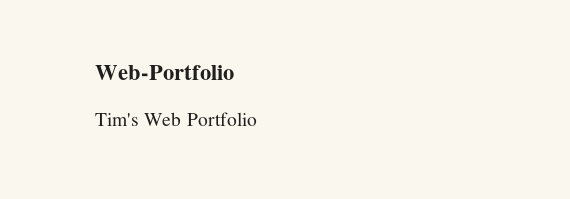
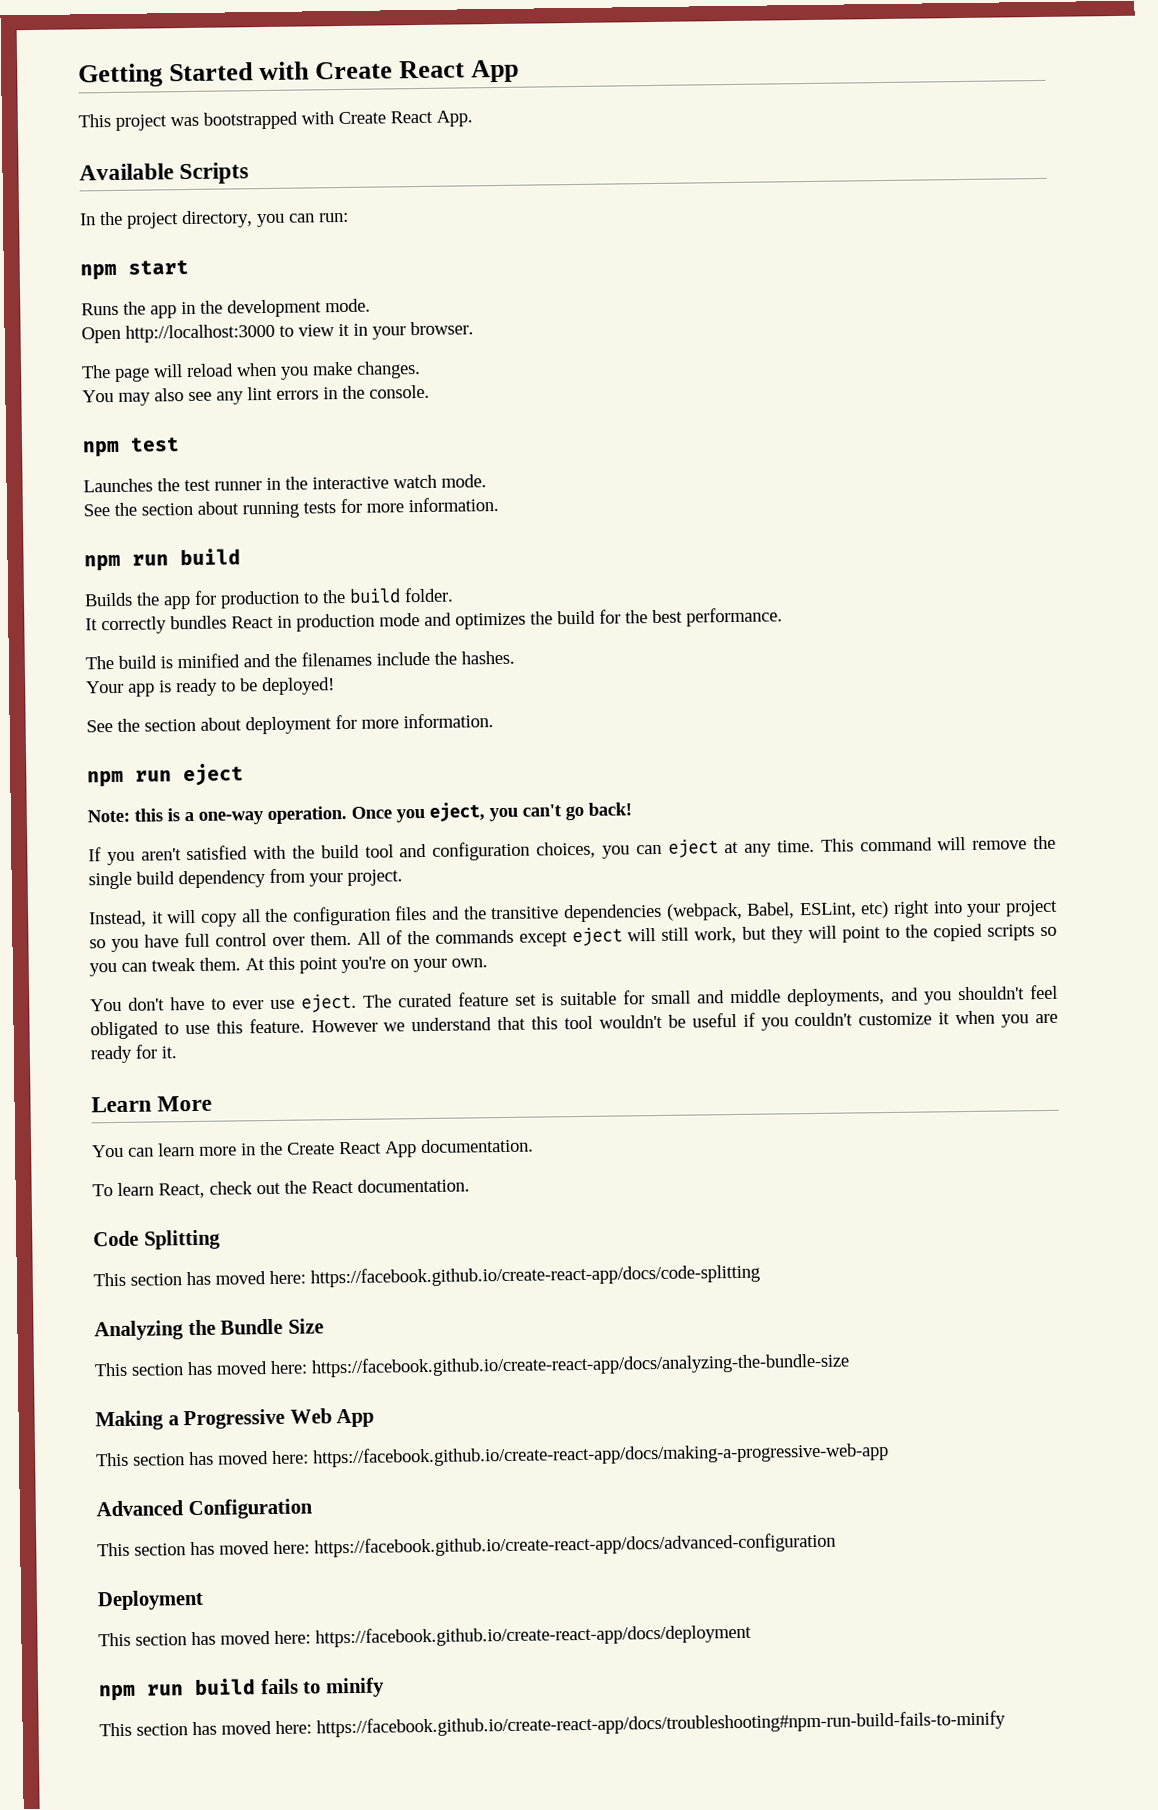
- Web-Portfolio
- Tim's Web Portfolio
+ Getting Started with Create React App
+ This project was bootstrapped with Create React App.
+ Available Scripts
+ In the project directory, you can run:
+ npm start
+ Runs the app in the development mode.
+ Open http://localhost:3000 to view it in your browser.
+ The page will reload when you make changes.
+ You may also see any lint errors in the console.
+ npm test
+ Launches the test runner in the interactive watch mode.
+ See the section about running tests for more information.
+ npm run build
+ Builds the app for production to the build folder.
+ It correctly bundles React in production mode and optimizes the build for the best performance.
+ The build is minified and the filenames include the hashes.
+ Your app is ready to be deployed!
+ See the section about deployment for more information.
+ npm run eject
+ Note: this is a one-way operation. Once you eject, you can't go back!
+ If you aren't satisfied with the build tool and configuration choices, you can eject at any time. This command will remove the single build dependency from your project.
+ Instead, it will copy all the configuration files and the transitive dependencies (webpack, Babel, ESLint, etc) right into your project so you have full control over them. All of the commands except eject will still work, but they will point to the copied scripts so you can tweak them. At this point you're on your own.
+ You don't have to ever use eject. The curated feature set is suitable for small and middle deployments, and you shouldn't feel obligated to use this feature. However we understand that this tool wouldn't be useful if you couldn't customize it when you are ready for it.
+ Learn More
+ You can learn more in the Create React App documentation.
+ To learn React, check out the React documentation.
+ Code Splitting
+ This section has moved here: https://facebook.github.io/create-react-app/docs/code-splitting
+ Analyzing the Bundle Size
+ This section has moved here: https://facebook.github.io/create-react-app/docs/analyzing-the-bundle-size
+ Making a Progressive Web App
+ This section has moved here: https://facebook.github.io/create-react-app/docs/making-a-progressive-web-app
+ Advanced Configuration
+ This section has moved here: https://facebook.github.io/create-react-app/docs/advanced-configuration
+ Deployment
+ This section has moved here: https://facebook.github.io/create-react-app/docs/deployment
+ npm run build fails to minify
+ This section has moved here: https://facebook.github.io/create-react-app/docs/troubleshooting#npm-run-build-fails-to-minify

